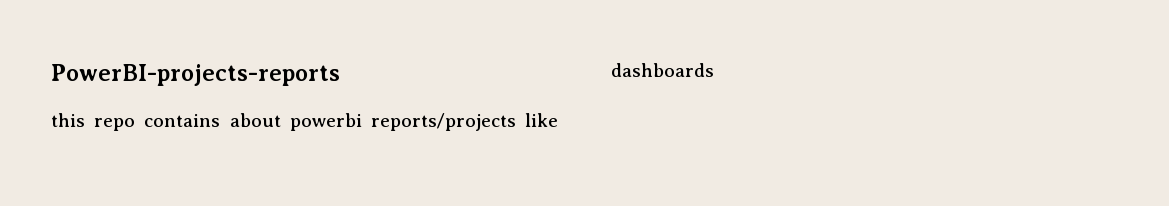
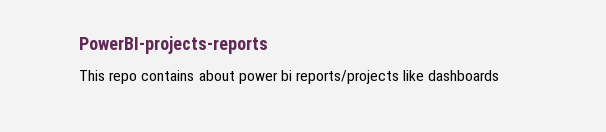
- this repo contains about powerbi reports/projects like dashboards
+ This repo contains about power bi reports/projects like dashboards

